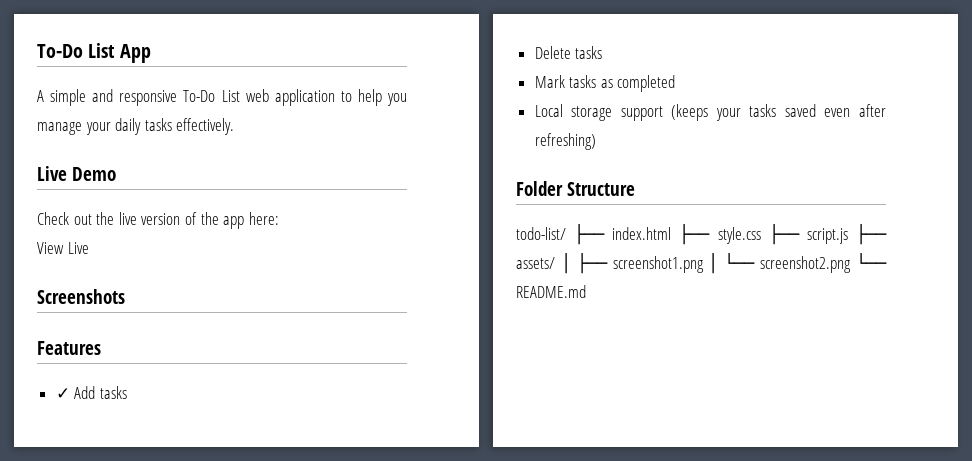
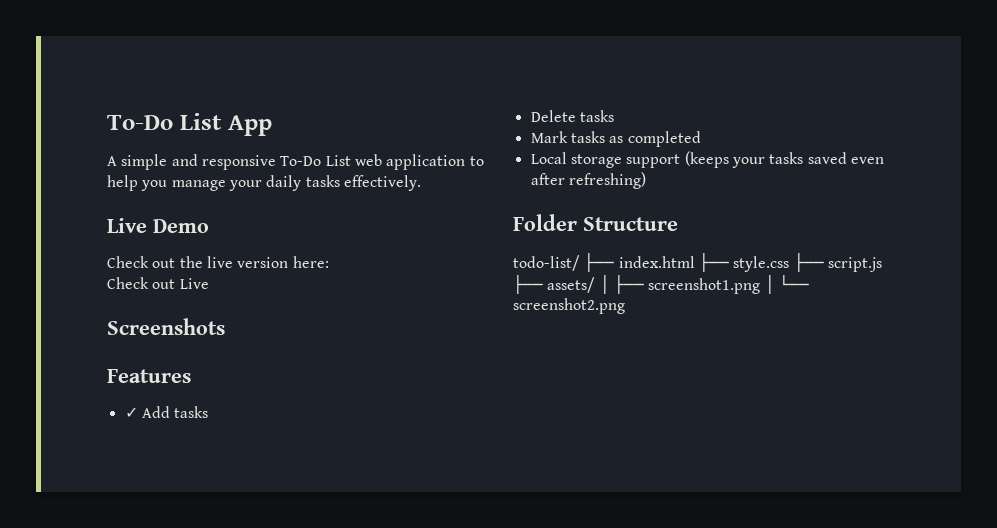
- Check out the live version of the app here:
+ Check out the live version here:
- View Live
+ Check out Live
- todo-list/ ├── index.html ├── style.css ├── script.js ├── assets/ │ ├── screenshot1.png │ └── screenshot2.png └── README.md
+ todo-list/ ├── index.html ├── style.css ├── script.js ├── assets/ │ ├── screenshot1.png │ └── screenshot2.png

